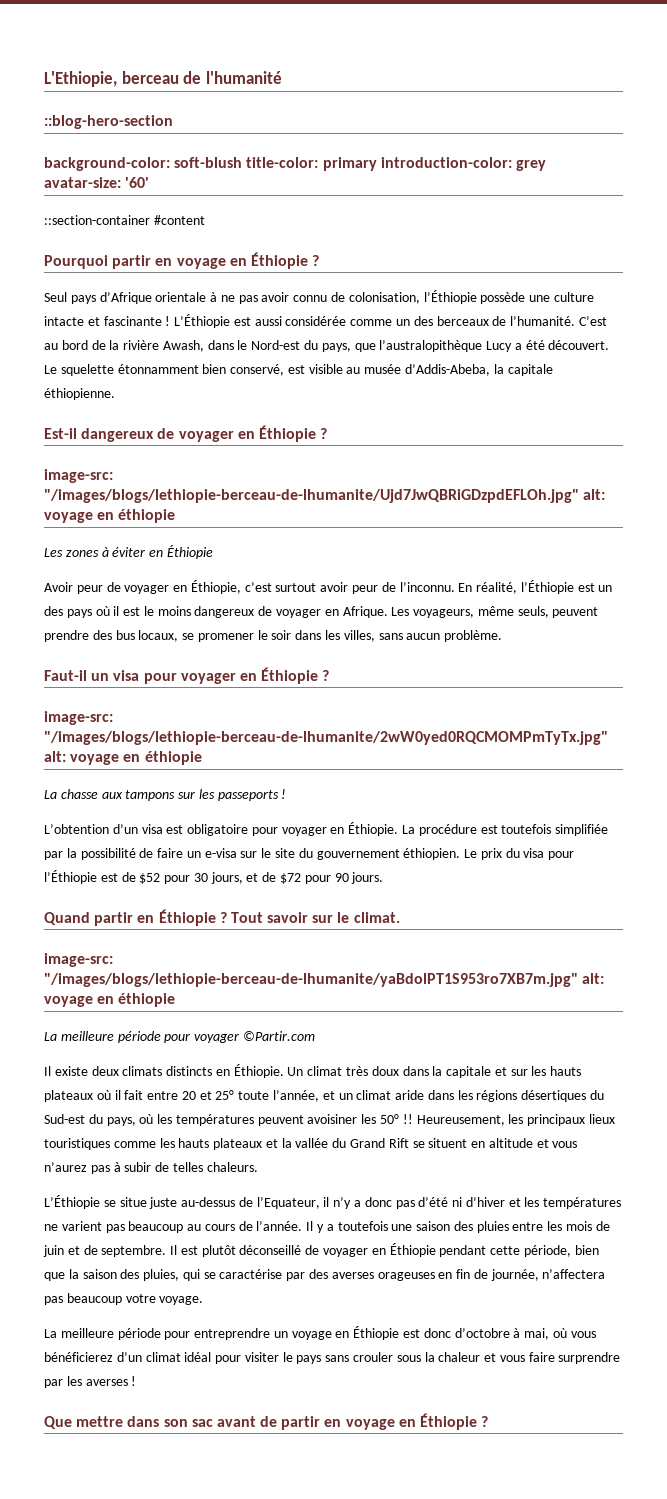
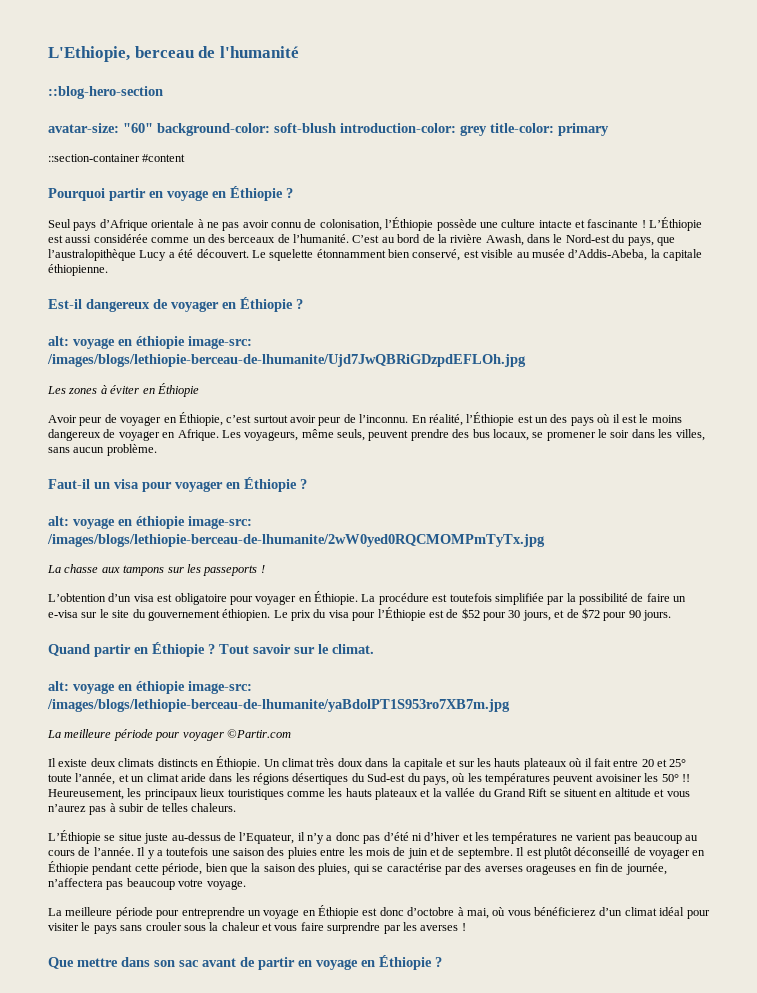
- background-color: soft-blush title-color: primary introduction-color: grey avatar-size: '60'
+ avatar-size: "60" background-color: soft-blush introduction-color: grey title-color: primary
- image-src: "/images/blogs/lethiopie-berceau-de-lhumanite/Ujd7JwQBRiGDzpdEFLOh.jpg" alt: voyage en éthiopie
+ alt: voyage en éthiopie image-src: /images/blogs/lethiopie-berceau-de-lhumanite/Ujd7JwQBRiGDzpdEFLOh.jpg
- image-src: "/images/blogs/lethiopie-berceau-de-lhumanite/2wW0yed0RQCMOMPmTyTx.jpg" alt: voyage en éthiopie
+ alt: voyage en éthiopie image-src: /images/blogs/lethiopie-berceau-de-lhumanite/2wW0yed0RQCMOMPmTyTx.jpg
- image-src: "/images/blogs/lethiopie-berceau-de-lhumanite/yaBdolPT1S953ro7XB7m.jpg" alt: voyage en éthiopie
+ alt: voyage en éthiopie image-src: /images/blogs/lethiopie-berceau-de-lhumanite/yaBdolPT1S953ro7XB7m.jpg

